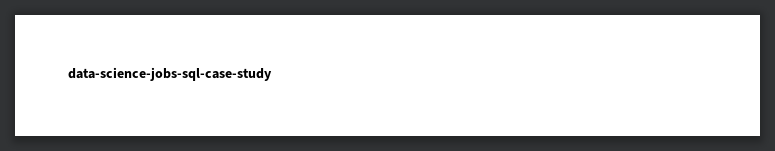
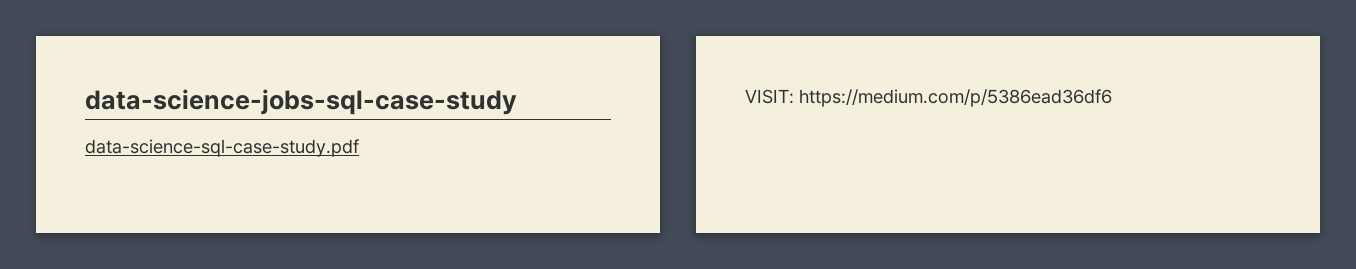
+ data-science-sql-case-study.pdf
+ VISIT: https://medium.com/p/5386ead36df6

